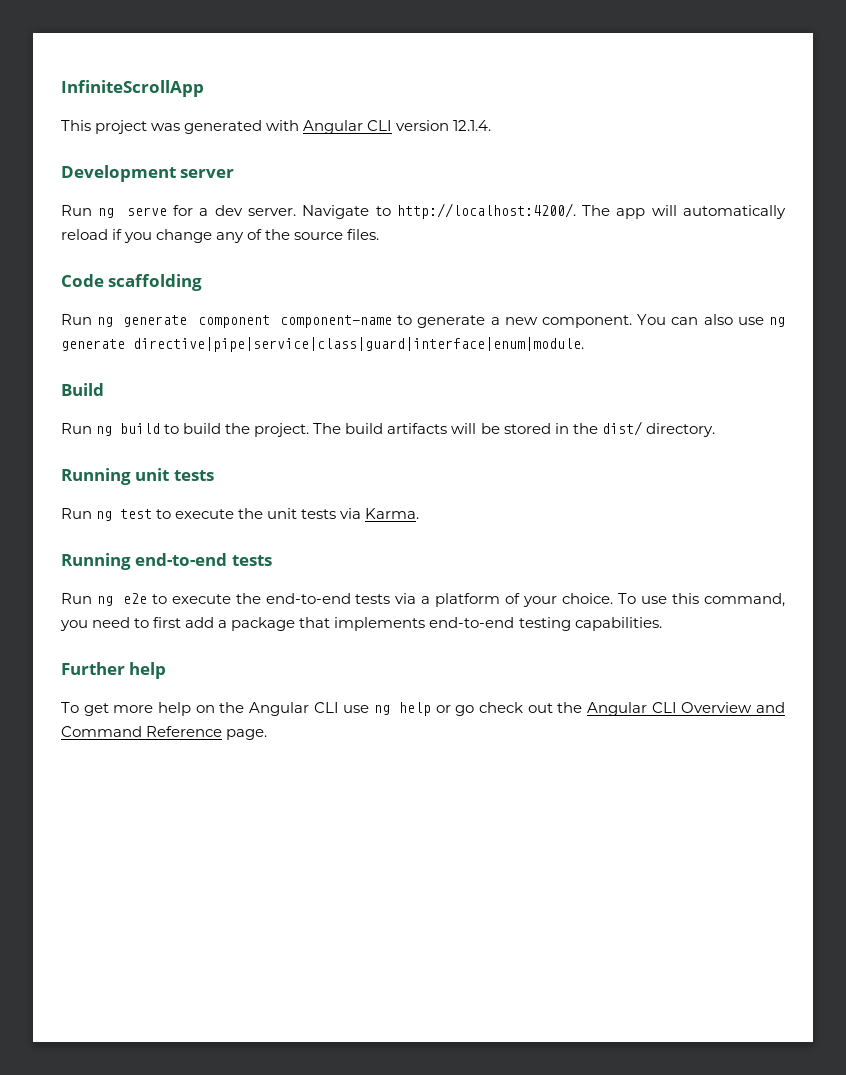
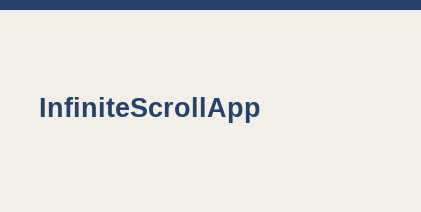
- This project was generated with Angular CLI version 12.1.4.
- Development server
- Run ng serve for a dev server. Navigate to http://localhost:4200/. The app will automatically reload if you change any of the source files.
- Code scaffolding
- Run ng generate component component-name to generate a new component. You can also use ng generate directive|pipe|service|class|guard|interface|enum|module.
- Build
- Run ng build to build the project. The build artifacts will be stored in the dist/ directory.
- Running unit tests
- Run ng test to execute the unit tests via Karma.
- Running end-to-end tests
- Run ng e2e to execute the end-to-end tests via a platform of your choice. To use this command, you need to first add a package that implements end-to-end testing capabilities.
- Further help
- To get more help on the Angular CLI use ng help or go check out the Angular CLI Overview and Command Reference page.

